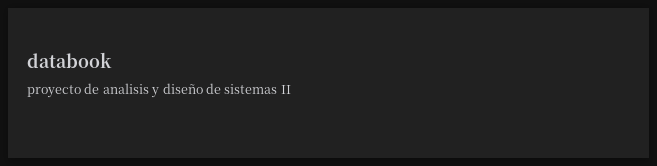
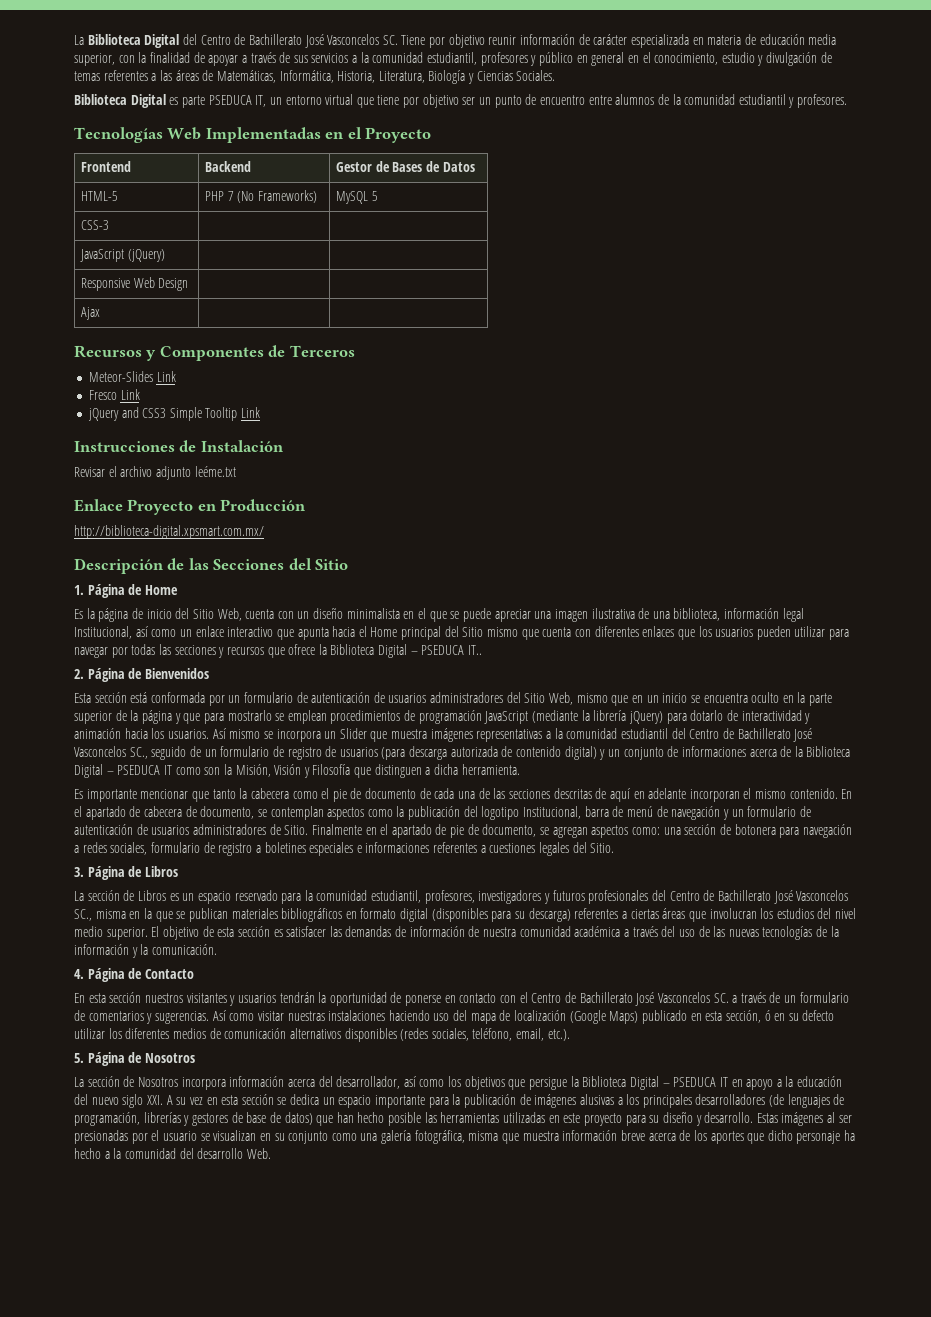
- databook
- proyecto de analisis y diseño de sistemas II
+ La Biblioteca Digital del Centro de Bachillerato José Vasconcelos SC. Tiene por objetivo reunir información de carácter especializada en materia de educación media superior, con la finalidad de apoyar a través de sus servicios a la comunidad estudiantil, profesores y público en general en el conocimiento, estudio y divulgación de temas referentes a las áreas de Matemáticas, Informática, Historia, Literatura, Biología y Ciencias Sociales.
+ Biblioteca Digital es parte PSEDUCA IT, un entorno virtual que tiene por objetivo ser un punto de encuentro entre alumnos de la comunidad estudiantil y profesores.
+ Tecnologías Web Implementadas en el Proyecto
+ Frontend | Backend | Gestor de Bases de Datos
+ HTML-5 | PHP 7 (No Frameworks) | MySQL 5
+ CSS-3 | |
+ JavaScript (jQuery) | |
+ Responsive Web Design | |
+ Ajax | |
+ Recursos y Componentes de Terceros
+ Meteor-Slides Link
+ Fresco Link
+ jQuery and CSS3 Simple Tooltip Link
+ Instrucciones de Instalación
+ Revisar el archivo adjunto leéme.txt
+ Enlace Proyecto en Producción
+ http://biblioteca-digital.xpsmart.com.mx/
+ Descripción de las Secciones del Sitio
+ 1. Página de Home
+ Es la página de inicio del Sitio Web, cuenta con un diseño minimalista en el que se puede apreciar una imagen ilustrativa de una biblioteca, información legal Institucional, así como un enlace interactivo que apunta hacia el Home principal del Sitio mismo que cuenta con diferentes enlaces que los usuarios pueden utilizar para navegar por todas las secciones y recursos que ofrece la Biblioteca Digital – PSEDUCA IT..
+ 2. Página de Bienvenidos
+ Esta sección está conformada por un formulario de autenticación de usuarios administradores del Sitio Web, mismo que en un inicio se encuentra oculto en la parte superior de la página y que para mostrarlo se emplean procedimientos de programación JavaScript (mediante la librería jQuery) para dotarlo de interactividad y animación hacia los usuarios. Así mismo se incorpora un Slider que muestra imágenes representativas a la comunidad estudiantil del Centro de Bachillerato José Vasconcelos SC., seguido de un formulario de registro de usuarios (para descarga autorizada de contenido digital) y un conjunto de informaciones acerca de la Biblioteca Digital – PSEDUCA IT como son la Misión, Visión y Filosofía que distinguen a dicha herramienta.
+ Es importante mencionar que tanto la cabecera como el pie de documento de cada una de las secciones descritas de aquí en adelante incorporan el mismo contenido. En el apartado de cabecera de documento, se contemplan aspectos como la publicación del logotipo Institucional, barra de menú de navegación y un formulario de autenticación de usuarios administradores de Sitio. Finalmente en el apartado de pie de documento, se agregan aspectos como: una sección de botonera para navegación a redes sociales, formulario de registro a boletines especiales e informaciones referentes a cuestiones legales del Sitio.
+ 3. Página de Libros
+ La sección de Libros es un espacio reservado para la comunidad estudiantil, profesores, investigadores y futuros profesionales del Centro de Bachillerato José Vasconcelos SC., misma en la que se publican materiales bibliográficos en formato digital (disponibles para su descarga) referentes a ciertas áreas que involucran los estudios del nivel medio superior. El objetivo de esta sección es satisfacer las demandas de información de nuestra comunidad académica a través del uso de las nuevas tecnologías de la información y la comunicación.
+ 4. Página de Contacto
+ En esta sección nuestros visitantes y usuarios tendrán la oportunidad de ponerse en contacto con el Centro de Bachillerato José Vasconcelos SC. a través de un formulario de comentarios y sugerencias. Así como visitar nuestras instalaciones haciendo uso del mapa de localización (Google Maps) publicado en esta sección, ó en su defecto utilizar los diferentes medios de comunicación alternativos disponibles (redes sociales, teléfono, email, etc.).
+ 5. Página de Nosotros
+ La sección de Nosotros incorpora información acerca del desarrollador, así como los objetivos que persigue la Biblioteca Digital – PSEDUCA IT en apoyo a la educación del nuevo siglo XXI. A su vez en esta sección se dedica un espacio importante para la publicación de imágenes alusivas a los principales desarrolladores (de lenguajes de programación, librerías y gestores de base de datos) que han hecho posible las herramientas utilizadas en este proyecto para su diseño y desarrollo. Estas imágenes al ser presionadas por el usuario se visualizan en su conjunto como una galería fotográfica, misma que muestra información breve acerca de los aportes que dicho personaje ha hecho a la comunidad del desarrollo Web.

